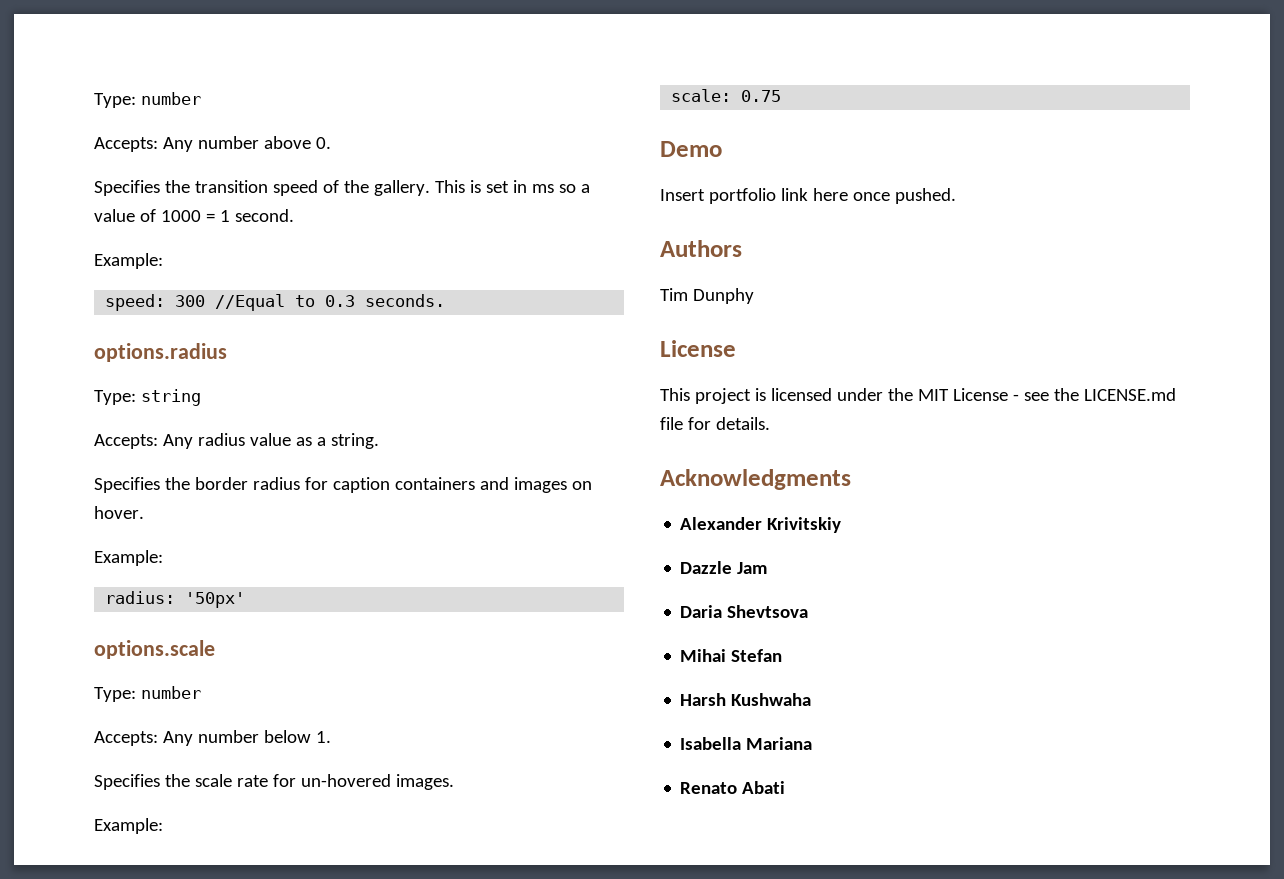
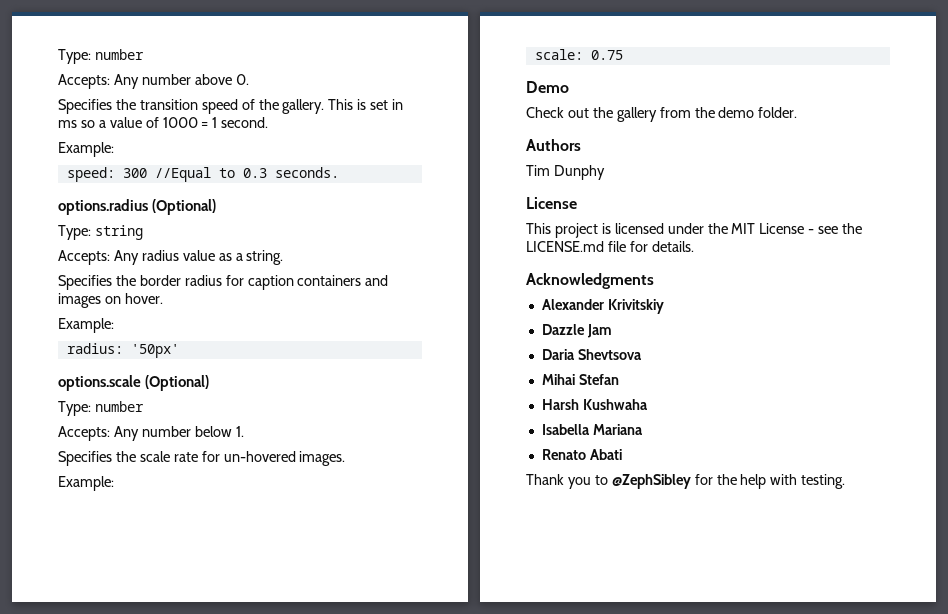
- options.radius
+ options.radius (Optional)
- options.scale
+ options.scale (Optional)
- Insert portfolio link here once pushed.
+ Check out the gallery from the demo folder.
+ Thank you to @ZephSibley for the help with testing.

